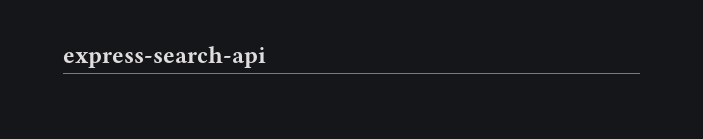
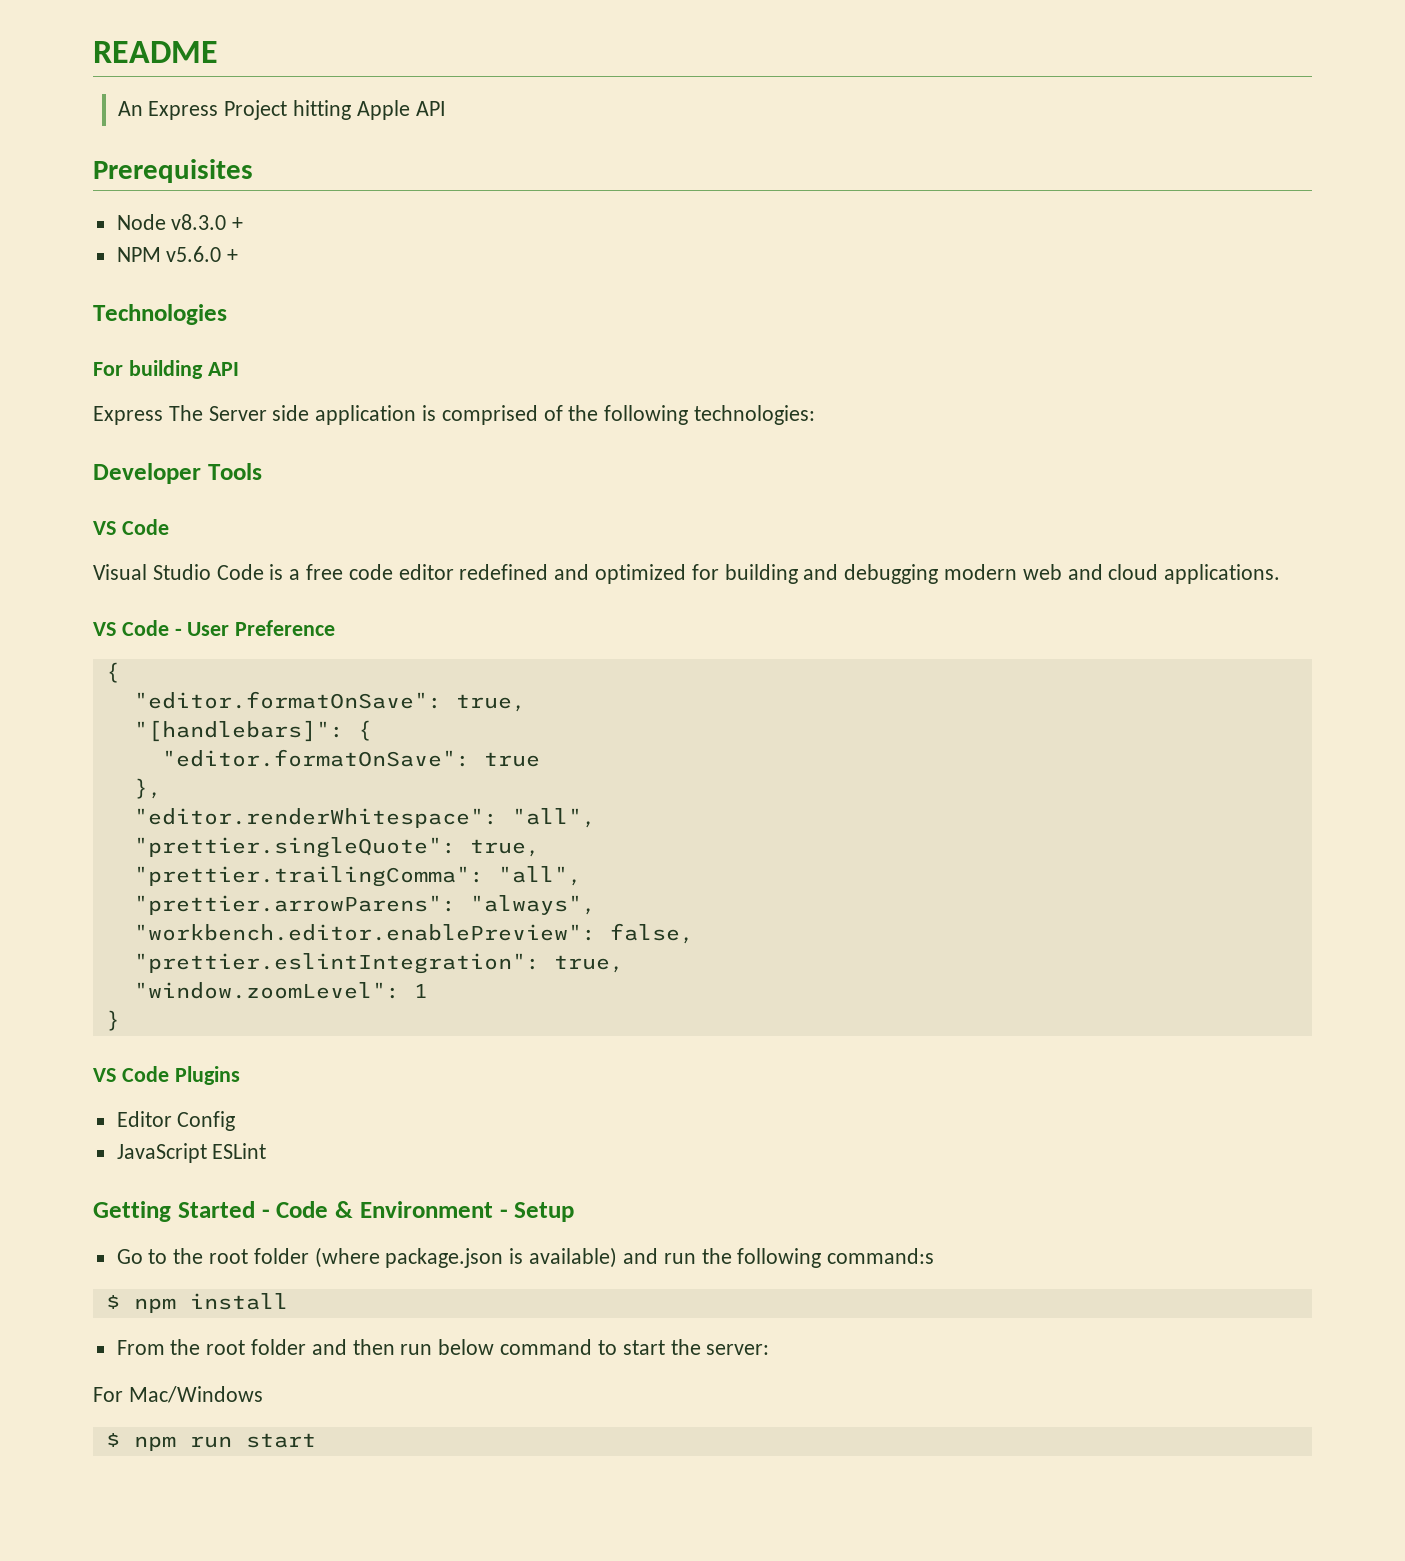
- express-search-api
+ README
+ An Express Project hitting Apple API
+ Prerequisites
+ Node v8.3.0 +
+ NPM v5.6.0 +
+ Technologies
+ For building API
+ Express The Server side application is comprised of the following technologies:
+ Developer Tools
+ VS Code
+ Visual Studio Code is a free code editor redefined and optimized for building and debugging modern web and cloud applications.
+ VS Code - User Preference
+ {
+ "editor.formatOnSave": true,
+ "[handlebars]": {
+ "editor.formatOnSave": true
+ },
+ "editor.renderWhitespace": "all",
+ "prettier.singleQuote": true,
+ "prettier.trailingComma": "all",
+ "prettier.arrowParens": "always",
+ "workbench.editor.enablePreview": false,
+ "prettier.eslintIntegration": true,
+ "window.zoomLevel": 1
+ }
+ VS Code Plugins
+ Editor Config
+ JavaScript ESLint
+ Getting Started - Code & Environment - Setup
+ Go to the root folder (where package.json is available) and run the following command:s
+ $ npm install
+ From the root folder and then run below command to start the server:
+ For Mac/Windows
+ $ npm run start

